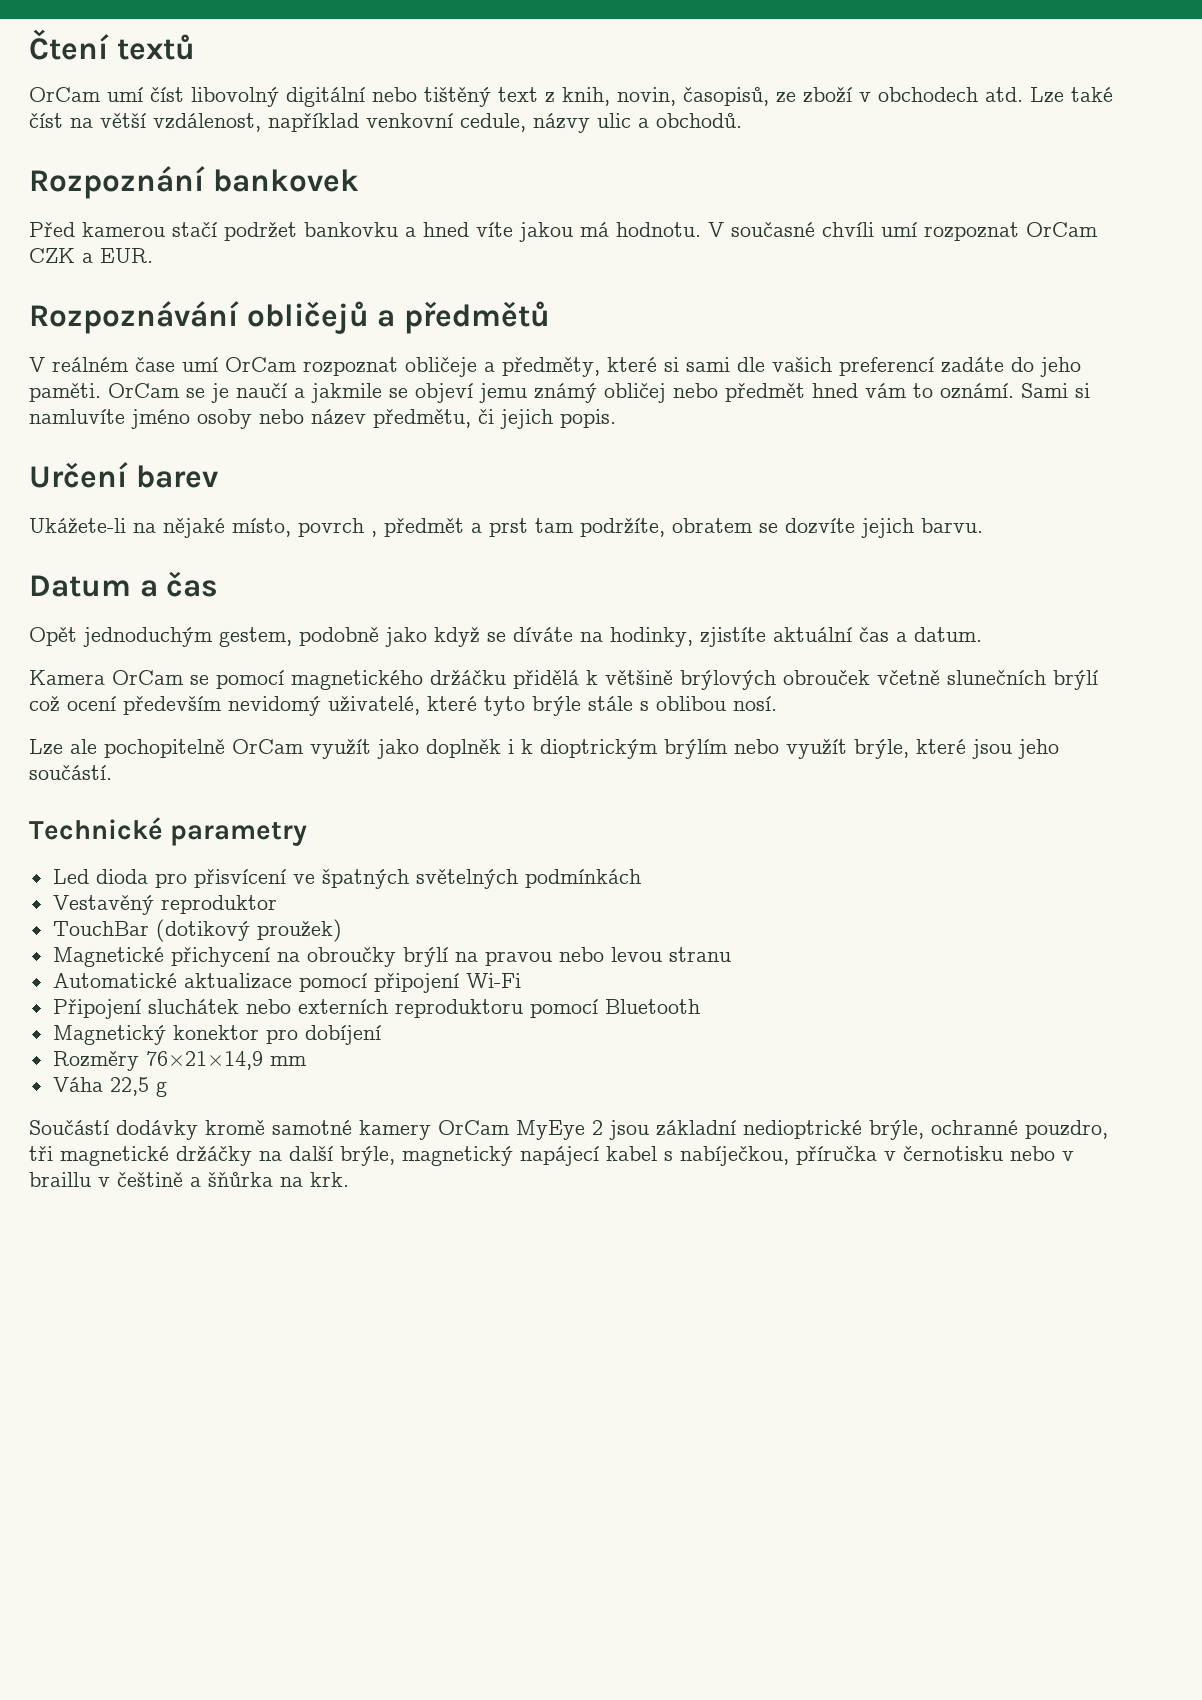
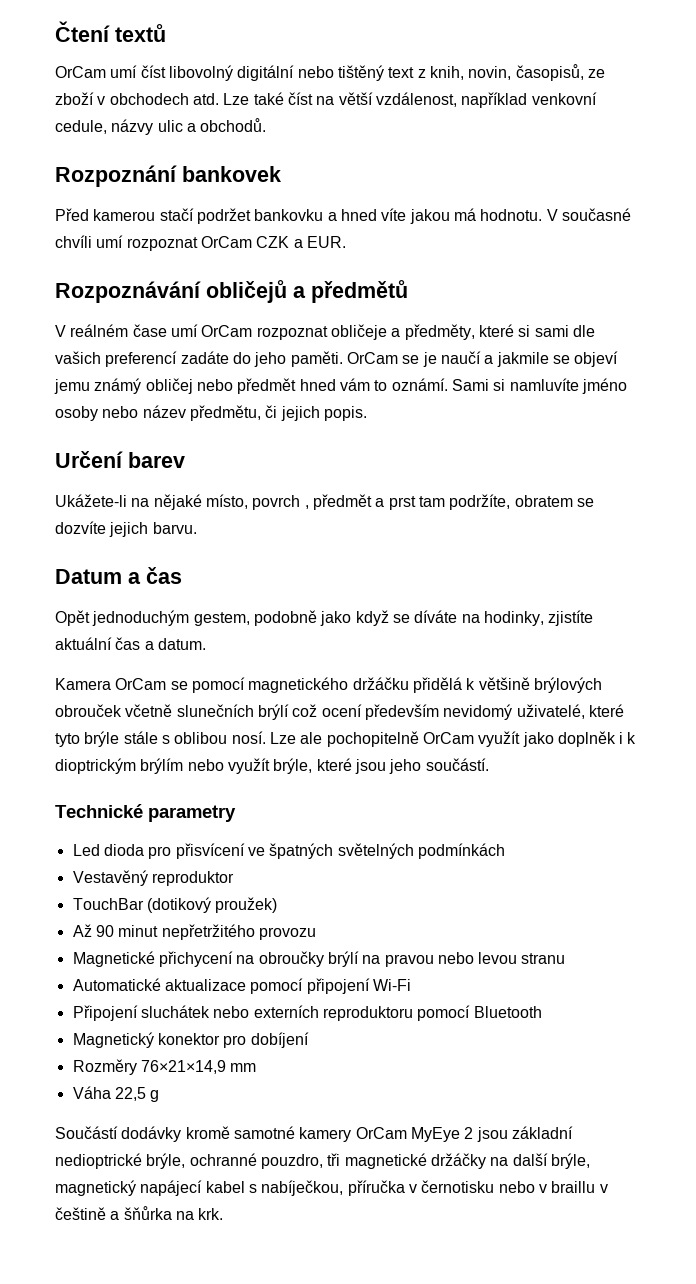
- Kamera OrCam se pomocí magnetického držáčku přidělá k většině brýlových obrouček včetně slunečních brýlí což ocení především nevidomý uživatelé, které tyto brýle stále s oblibou nosí.
- Lze ale pochopitelně OrCam využít jako doplněk i k dioptrickým brýlím nebo využít brýle, které jsou jeho součástí.
+ Kamera OrCam se pomocí magnetického držáčku přidělá k většině brýlových obrouček včetně slunečních brýlí což ocení především nevidomý uživatelé, které tyto brýle stále s oblibou nosí. Lze ale pochopitelně OrCam využít jako doplněk i k dioptrickým brýlím nebo využít brýle, které jsou jeho součástí.
+ Až 90 minut nepřetržitého provozu

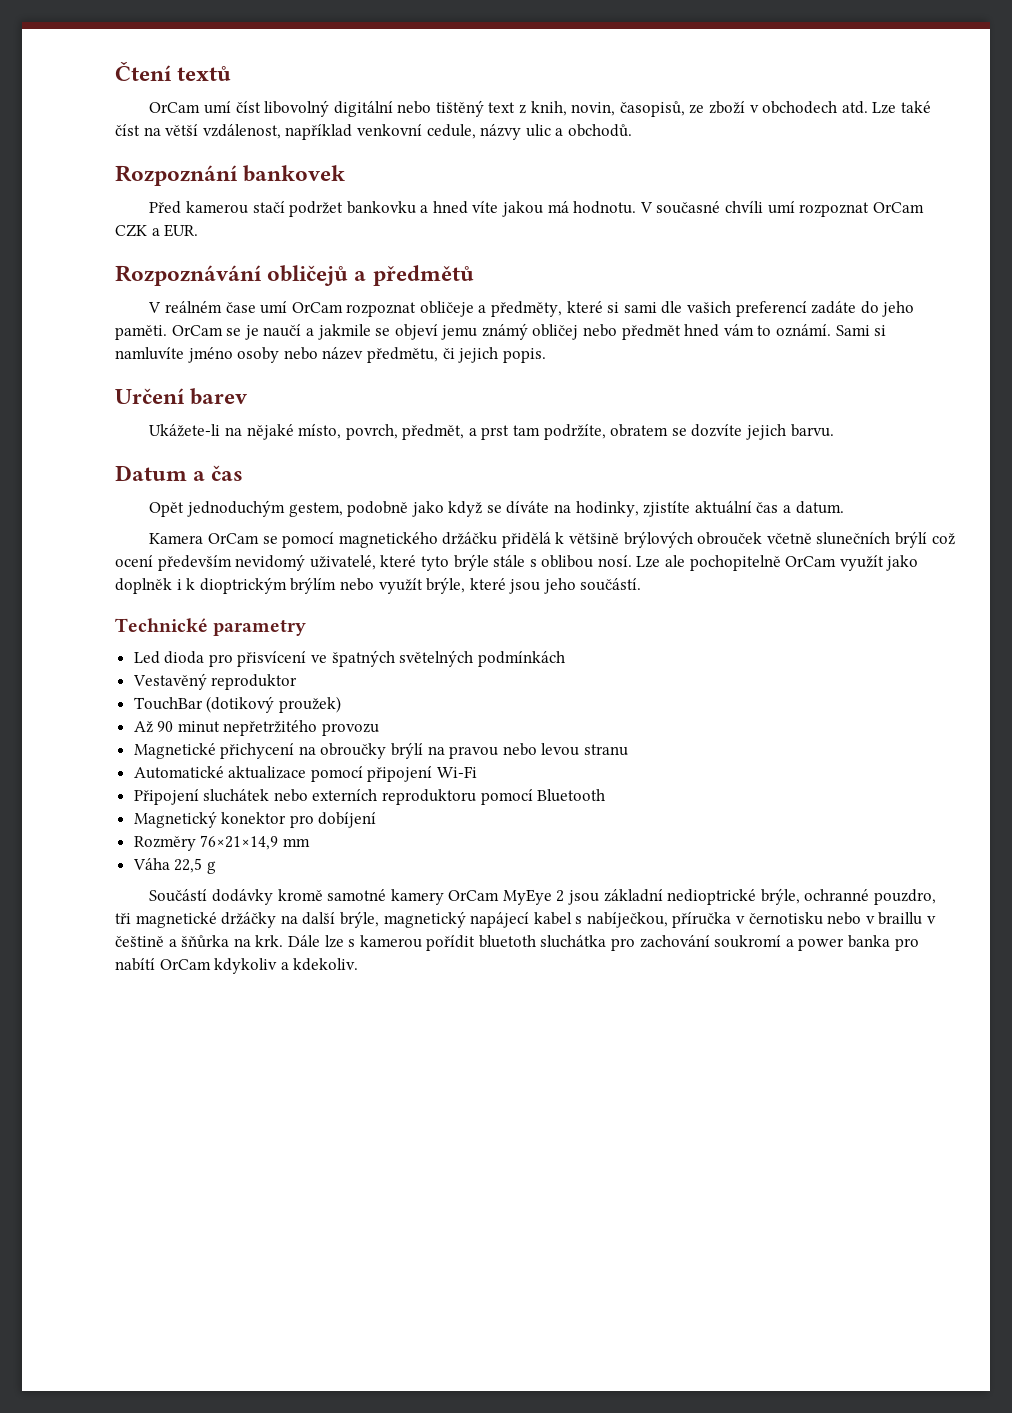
- Ukážete-li na nějaké místo, povrch , předmět a prst tam podržíte, obratem se dozvíte jejich barvu.
+ Ukážete-li na nějaké místo, povrch, předmět, a prst tam podržíte, obratem se dozvíte jejich barvu.
+ Dále lze s kamerou pořídit bluetoth sluchátka pro zachování soukromí a power banka pro nabítí OrCam kdykoliv a kdekoliv.

